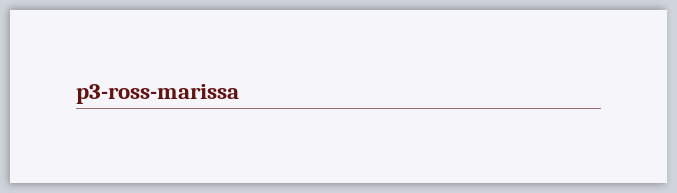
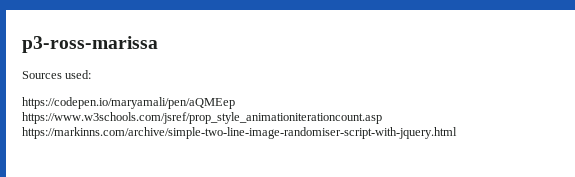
+ Sources used:
+ https://codepen.io/maryamali/pen/aQMEep https://www.w3schools.com/jsref/prop_style_animationiterationcount.asp https://markinns.com/archive/simple-two-line-image-randomiser-script-with-jquery.html

